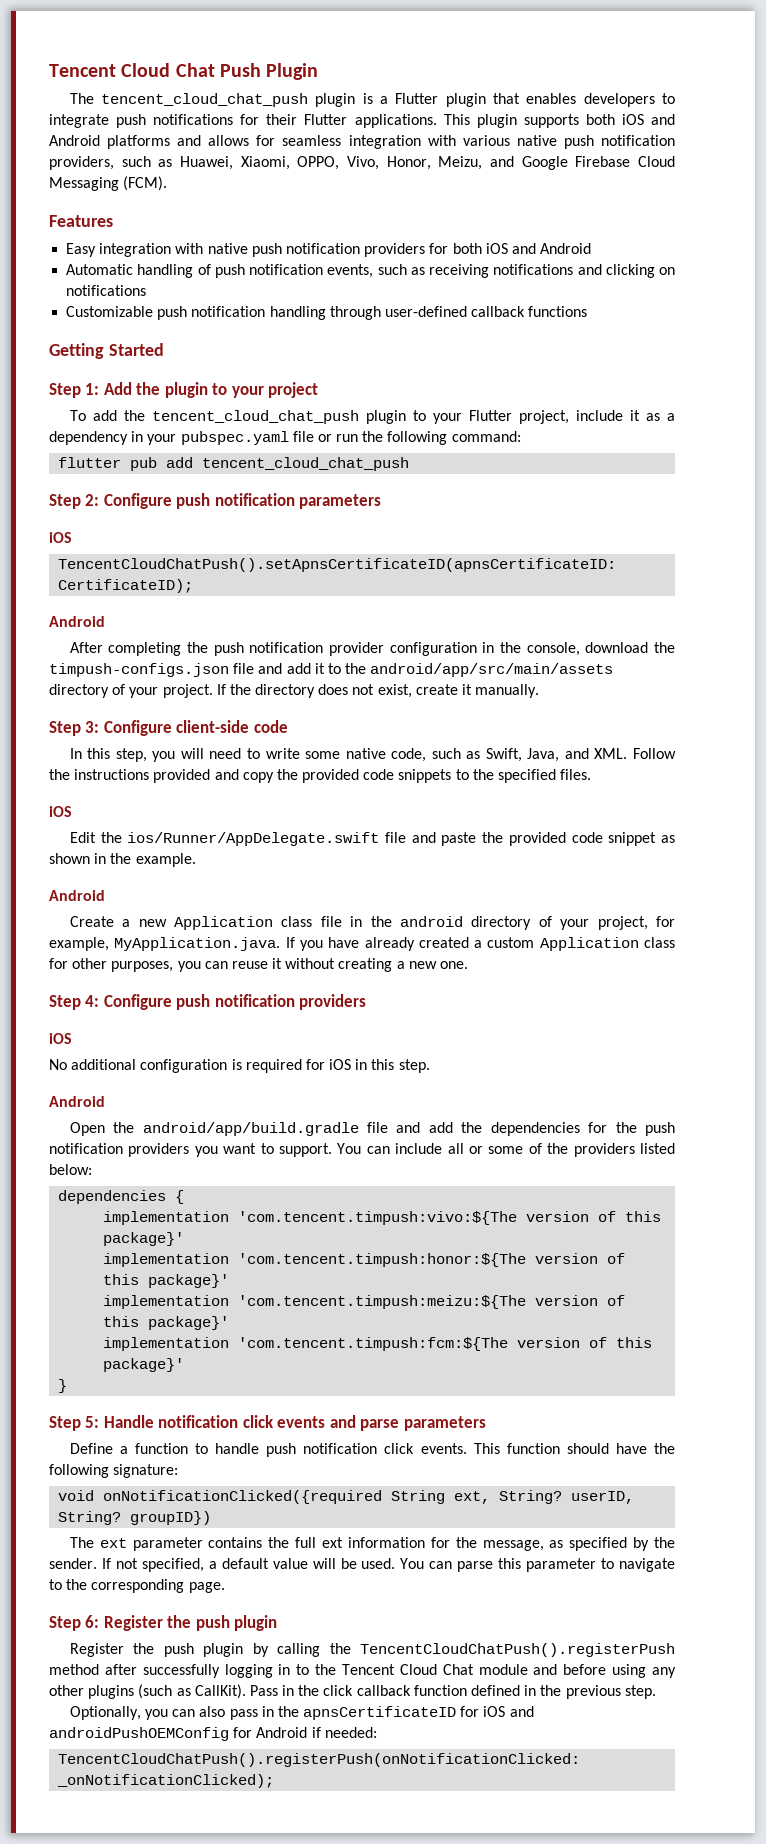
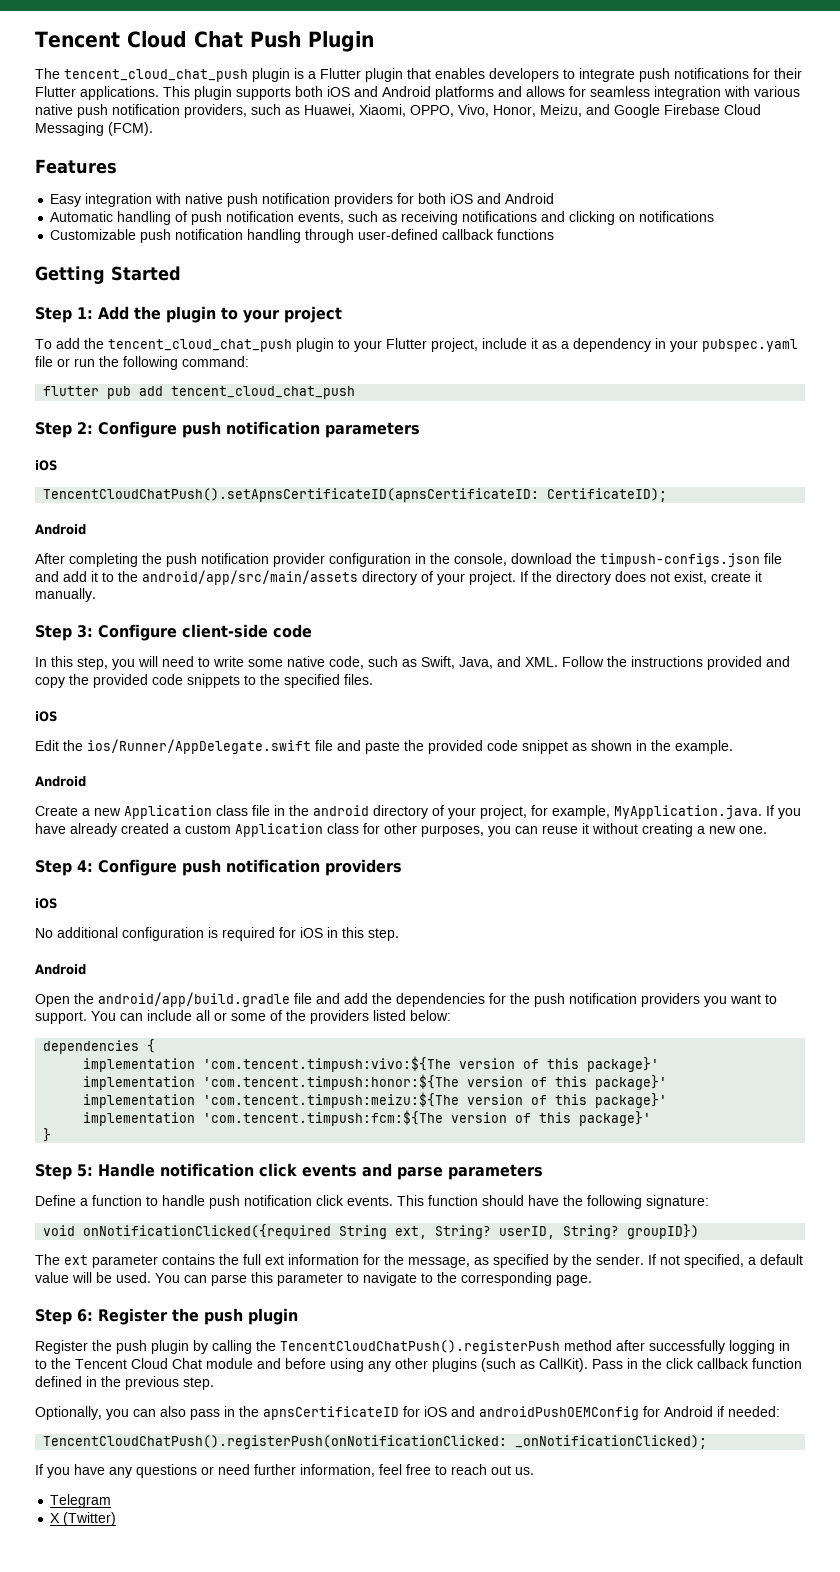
+ If you have any questions or need further information, feel free to reach out us.
+ Telegram
+ X (Twitter)

